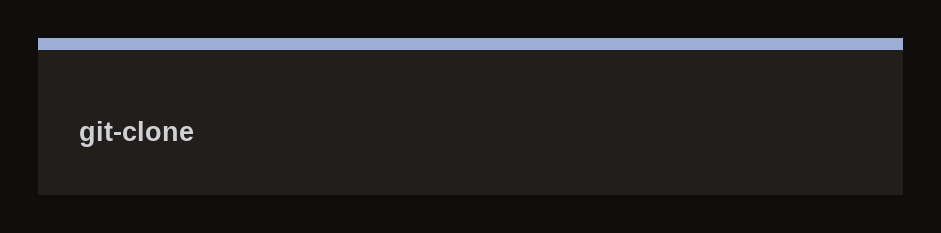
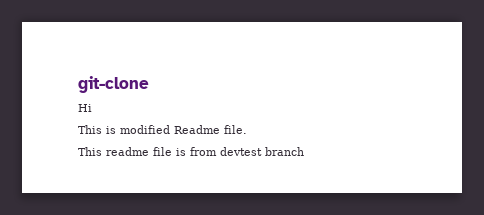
+ Hi
+ This is modified Readme file.
+ This readme file is from devtest branch

